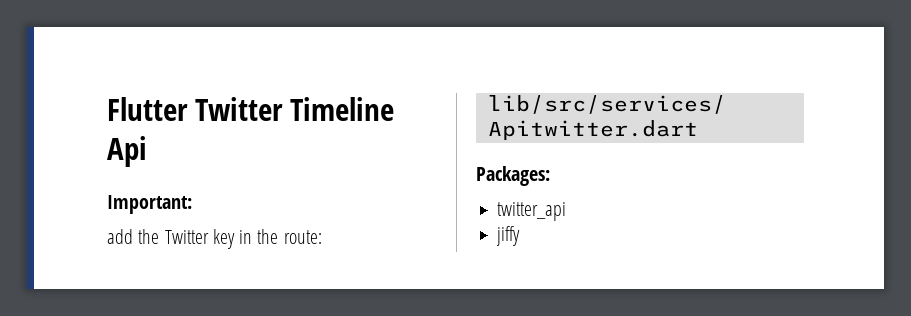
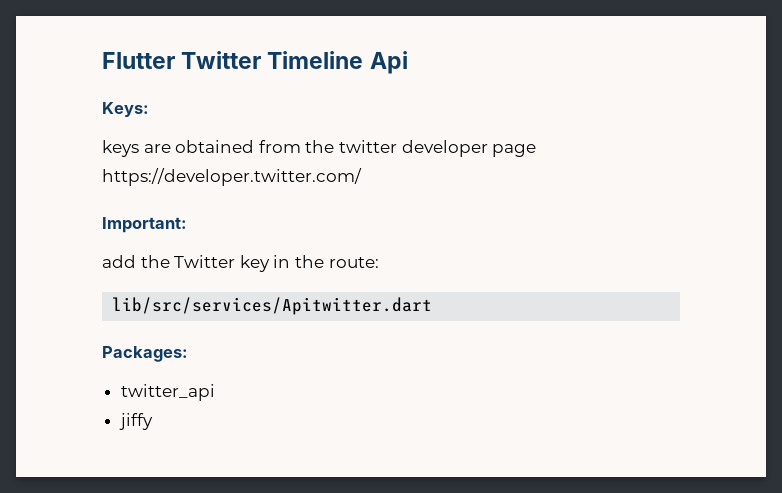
+ Keys:
+ keys are obtained from the twitter developer page https://developer.twitter.com/

